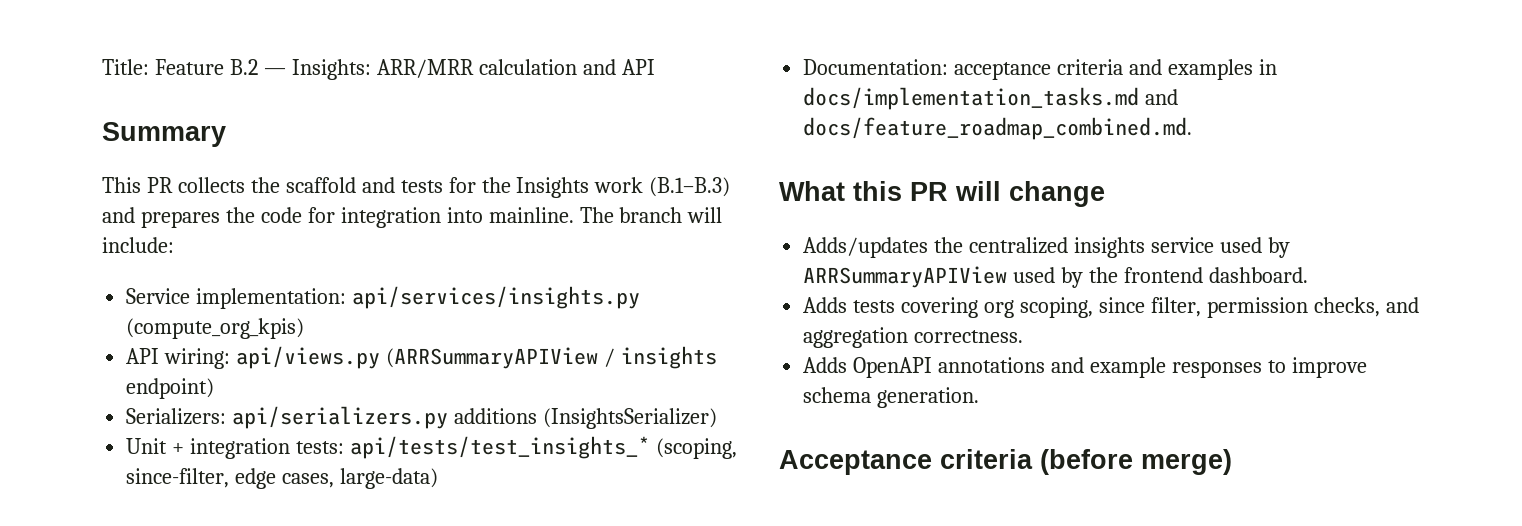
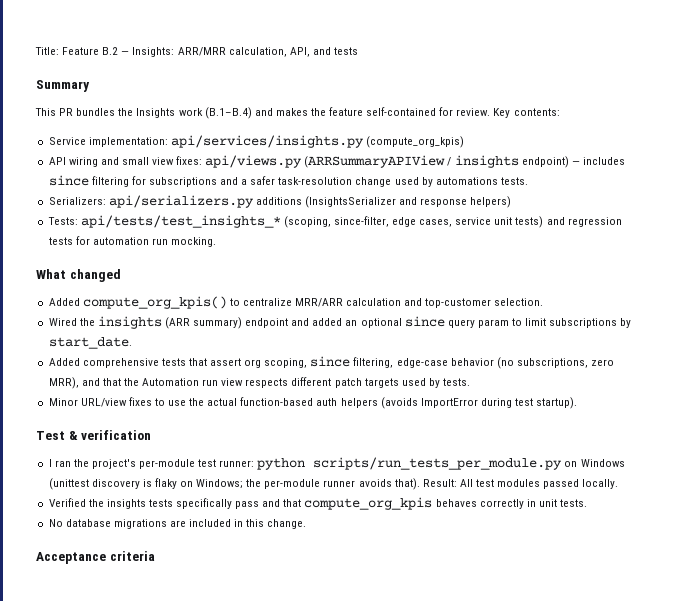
- Title: Feature B.2 — Insights: ARR/MRR calculation and API
+ Title: Feature B.2 — Insights: ARR/MRR calculation, API, and tests
- This PR collects the scaffold and tests for the Insights work (B.1–B.3) and prepares the code for integration into mainline. The branch will include:
+ This PR bundles the Insights work (B.1–B.4) and makes the feature self-contained for review. Key contents:
- API wiring: api/views.py (ARRSummaryAPIView / insights endpoint)
- Serializers: api/serializers.py additions (InsightsSerializer)
- Unit + integration tests: api/tests/test_insights_* (scoping, since-filter, edge cases, large-data)
- Documentation: acceptance criteria and examples in docs/implementation_tasks.md and docs/feature_roadmap_combined.md.
- What this PR will change
- Adds/updates the centralized insights service used by ARRSummaryAPIView used by the frontend dashboard.
- Adds tests covering org scoping, since filter, permission checks, and aggregation correctness.
- Adds OpenAPI annotations and example responses to improve schema generation.
+ API wiring and small view fixes: api/views.py (ARRSummaryAPIView / insights endpoint) — includes since filtering for subscriptions and a safer task-resolution change used by automations tests.
+ Serializers: api/serializers.py additions (InsightsSerializer and response helpers)
+ Tests: api/tests/test_insights_* (scoping, since-filter, edge cases, service unit tests) and regression tests for automation run mocking.
+ What changed
+ Added compute_org_kpis() to centralize MRR/ARR calculation and top-customer selection.
+ Wired the insights (ARR summary) endpoint and added an optional since query param to limit subscriptions by start_date.
+ Added comprehensive tests that assert org scoping, since filtering, edge-case behavior (no subscriptions, zero MRR), and that the Automation run view respects different patch targets used by tests.
+ Minor URL/view fixes to use the actual function-based auth helpers (avoids ImportError during test startup).
+ Test & verification
+ I ran the project's per-module test runner: python scripts/run_tests_per_module.py on Windows (unittest discovery is flaky on Windows; the per-module runner avoids that). Result: All test modules passed locally.
+ Verified the insights tests specifically pass and that compute_org_kpis behaves correctly in unit tests.
+ No database migrations are included in this change.
- Acceptance criteria (before merge)
+ Acceptance criteria

